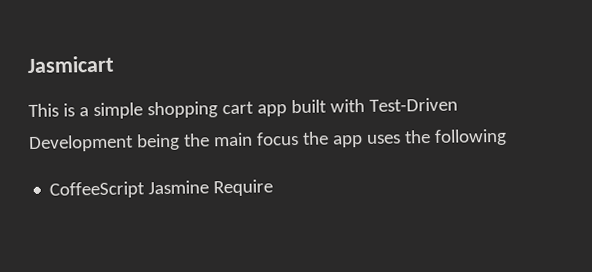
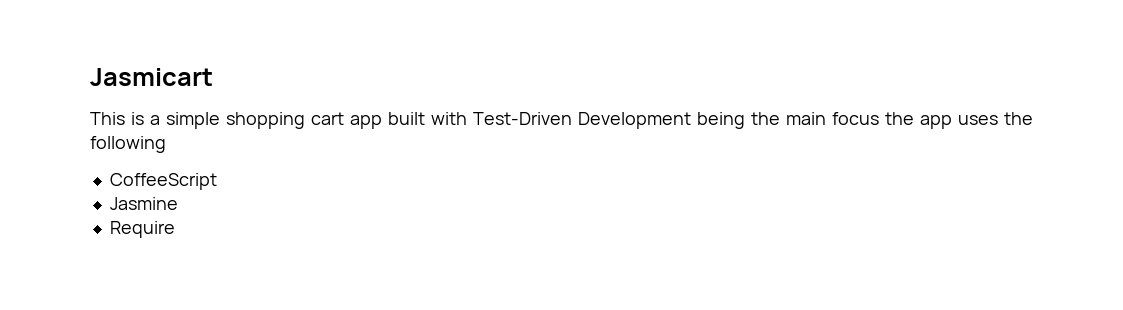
- CoffeeScript Jasmine Require
+ CoffeeScript
+ Jasmine
+ Require

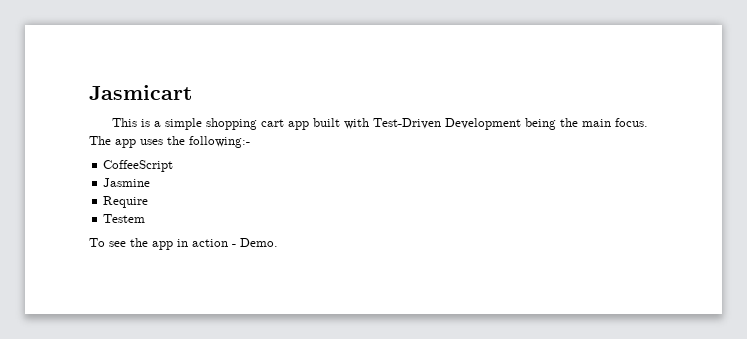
- This is a simple shopping cart app built with Test-Driven Development being the main focus the app uses the following
+ This is a simple shopping cart app built with Test-Driven Development being the main focus. The app uses the following:-
+ Testem
+ To see the app in action - Demo.

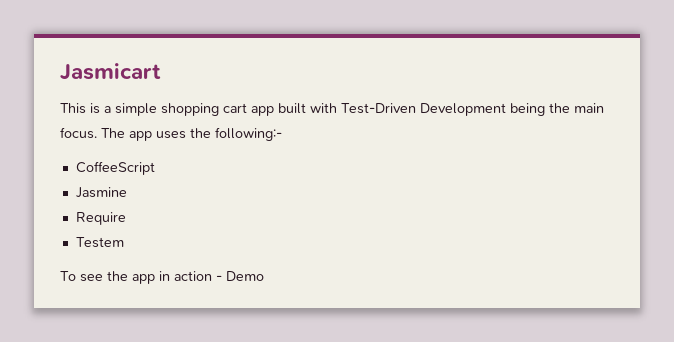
- To see the app in action - Demo.
+ To see the app in action - Demo

